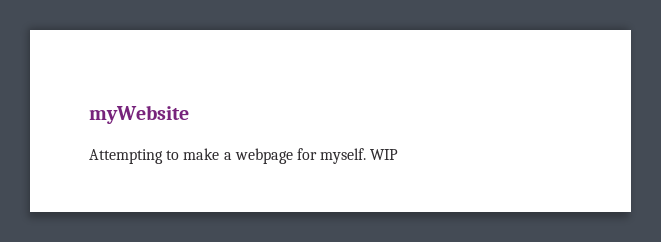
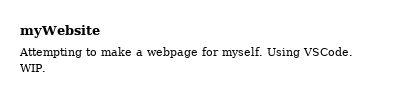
- WIP
+ Using VSCode. WIP.

